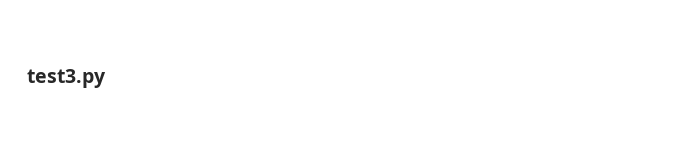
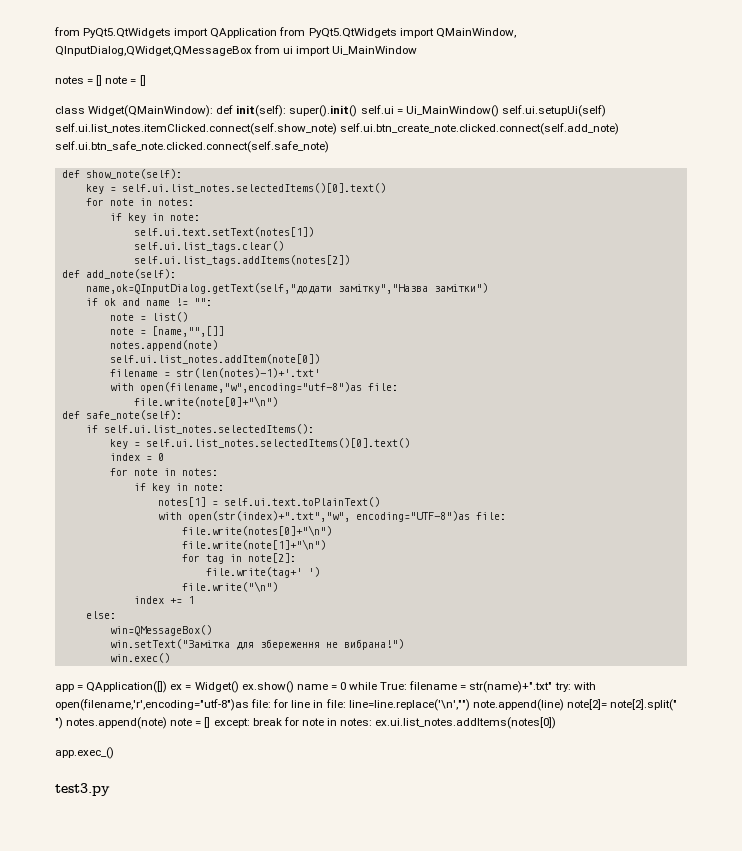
+ from PyQt5.QtWidgets import QApplication from PyQt5.QtWidgets import QMainWindow, QInputDialog,QWidget,QMessageBox from ui import Ui_MainWindow
+ notes = [] note = []
+ class Widget(QMainWindow): def init(self): super().init() self.ui = Ui_MainWindow() self.ui.setupUi(self) self.ui.list_notes.itemClicked.connect(self.show_note) self.ui.btn_create_note.clicked.connect(self.add_note) self.ui.btn_safe_note.clicked.connect(self.safe_note)
+ def show_note(self):
+ key = self.ui.list_notes.selectedItems()[0].text()
+ for note in notes:
+ if key in note:
+ self.ui.text.setText(notes[1])
+ self.ui.list_tags.clear()
+ self.ui.list_tags.addItems(notes[2])
+ def add_note(self):
+ name,ok=QInputDialog.getText(self,"додати замітку","Назва замітки")
+ if ok and name != "":
+ note = list()
+ note = [name,"",[]]
+ notes.append(note)
+ self.ui.list_notes.addItem(note[0])
+ filename = str(len(notes)-1)+'.txt'
+ with open(filename,"w",encoding="utf-8")as file:
+ file.write(note[0]+"\n")
+ def safe_note(self):
+ if self.ui.list_notes.selectedItems():
+ key = self.ui.list_notes.selectedItems()[0].text()
+ index = 0
+ for note in notes:
+ if key in note:
+ notes[1] = self.ui.text.toPlainText()
+ with open(str(index)+".txt","w", encoding="UTF-8")as file:
+ file.write(notes[0]+"\n")
+ file.write(note[1]+"\n")
+ for tag in note[2]:
+ file.write(tag+' ')
+ file.write("\n")
+ index += 1
+ else:
+ win=QMessageBox()
+ win.setText("Замітка для збереження не вибрана!")
+ win.exec()
+ app = QApplication([]) ex = Widget() ex.show() name = 0 while True: filename = str(name)+".txt" try: with open(filename,'r',encoding="utf-8")as file: for line in file: line=line.replace('\n',"") note.append(line) note[2]= note[2].split(" ") notes.append(note) note = [] except: break for note in notes: ex.ui.list_notes.addItems(notes[0])
+ app.exec_()

